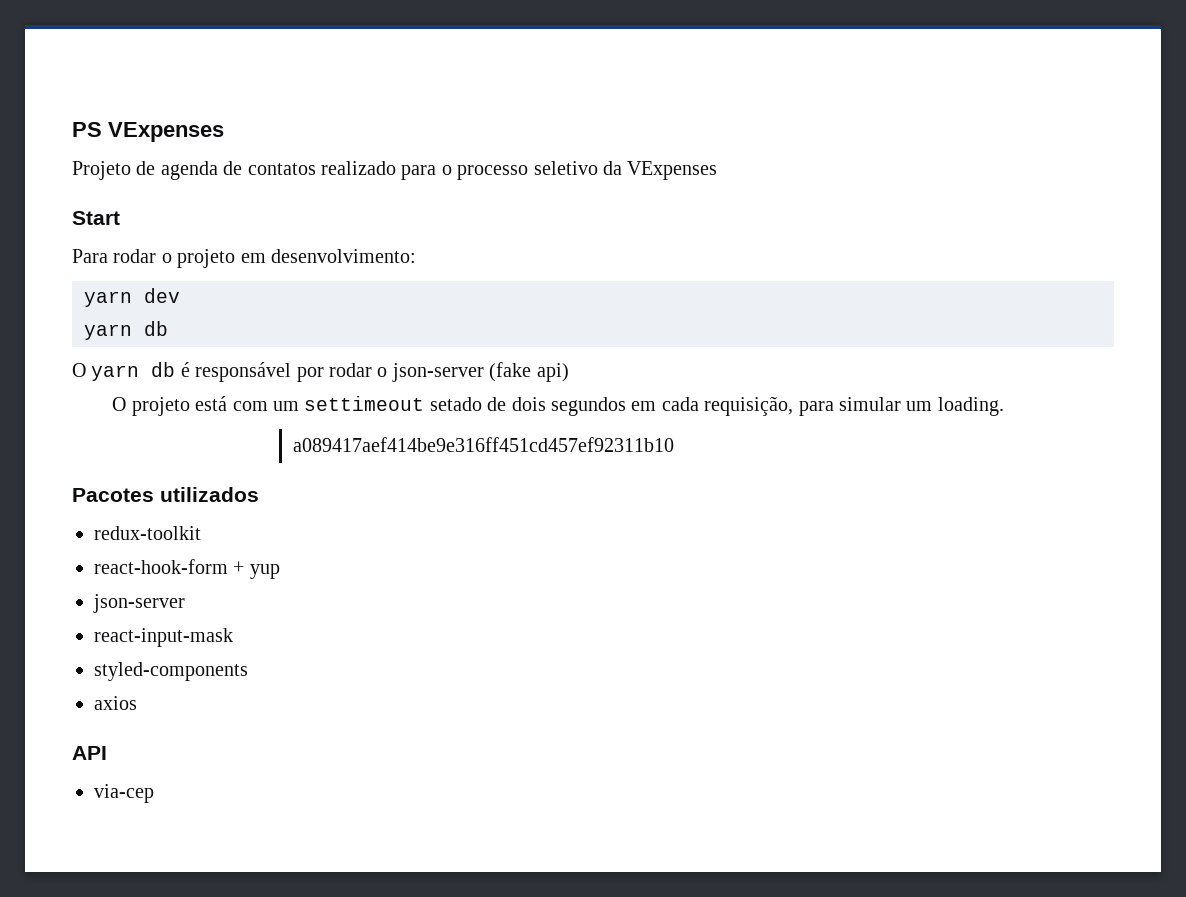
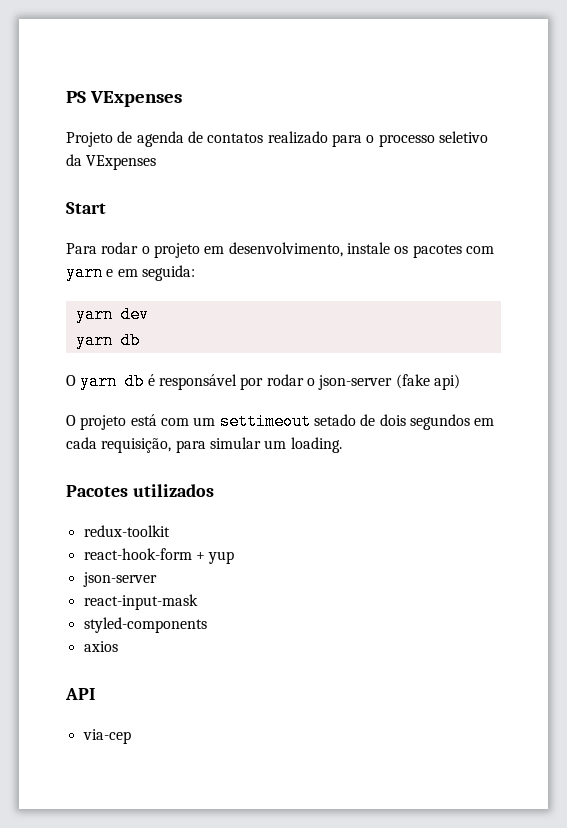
- Para rodar o projeto em desenvolvimento:
+ Para rodar o projeto em desenvolvimento, instale os pacotes com yarn e em seguida:
- a089417aef414be9e316ff451cd457ef92311b10

